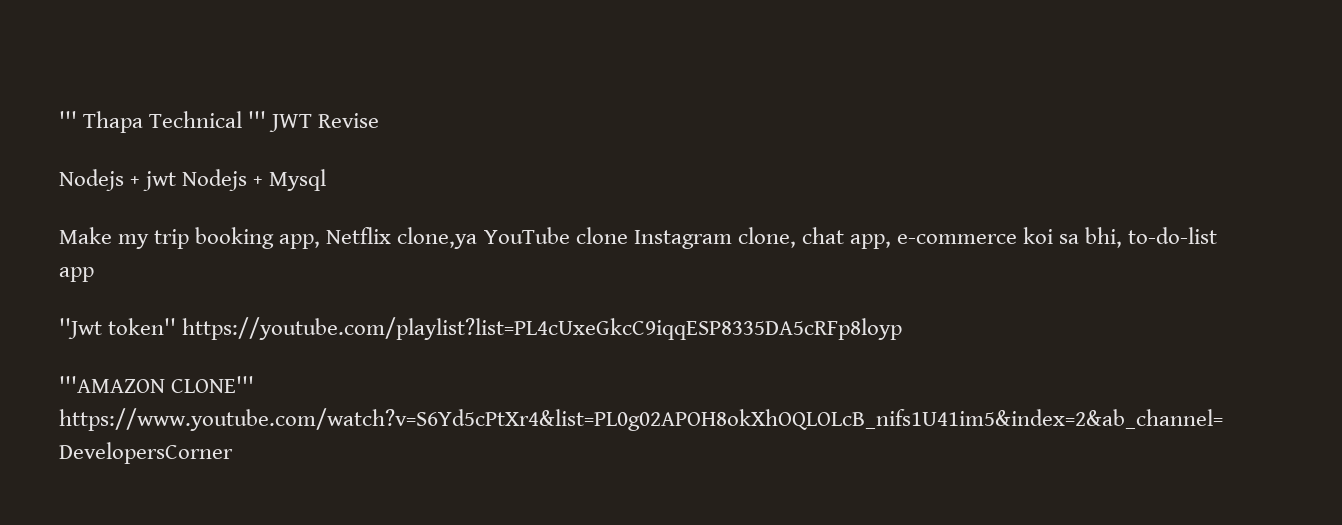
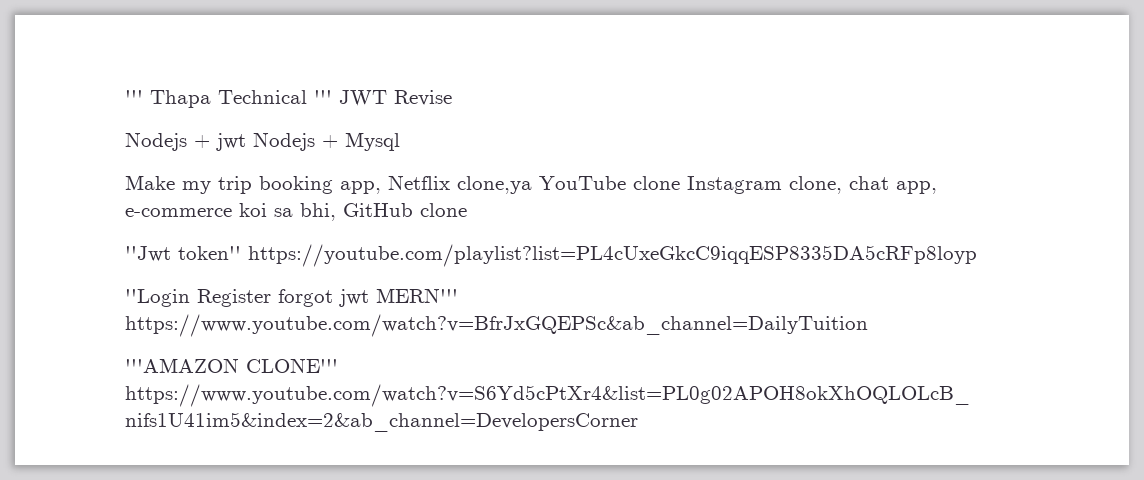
- Make my trip booking app, Netflix clone,ya YouTube clone Instagram clone, chat app, e-commerce koi sa bhi, to-do-list app
+ Make my trip booking app, Netflix clone,ya YouTube clone Instagram clone, chat app, e-commerce koi sa bhi, GitHub clone
+ ''Login Register forgot jwt MERN''' https://www.youtube.com/watch?v=BfrJxGQEPSc&ab_channel=DailyTuition

